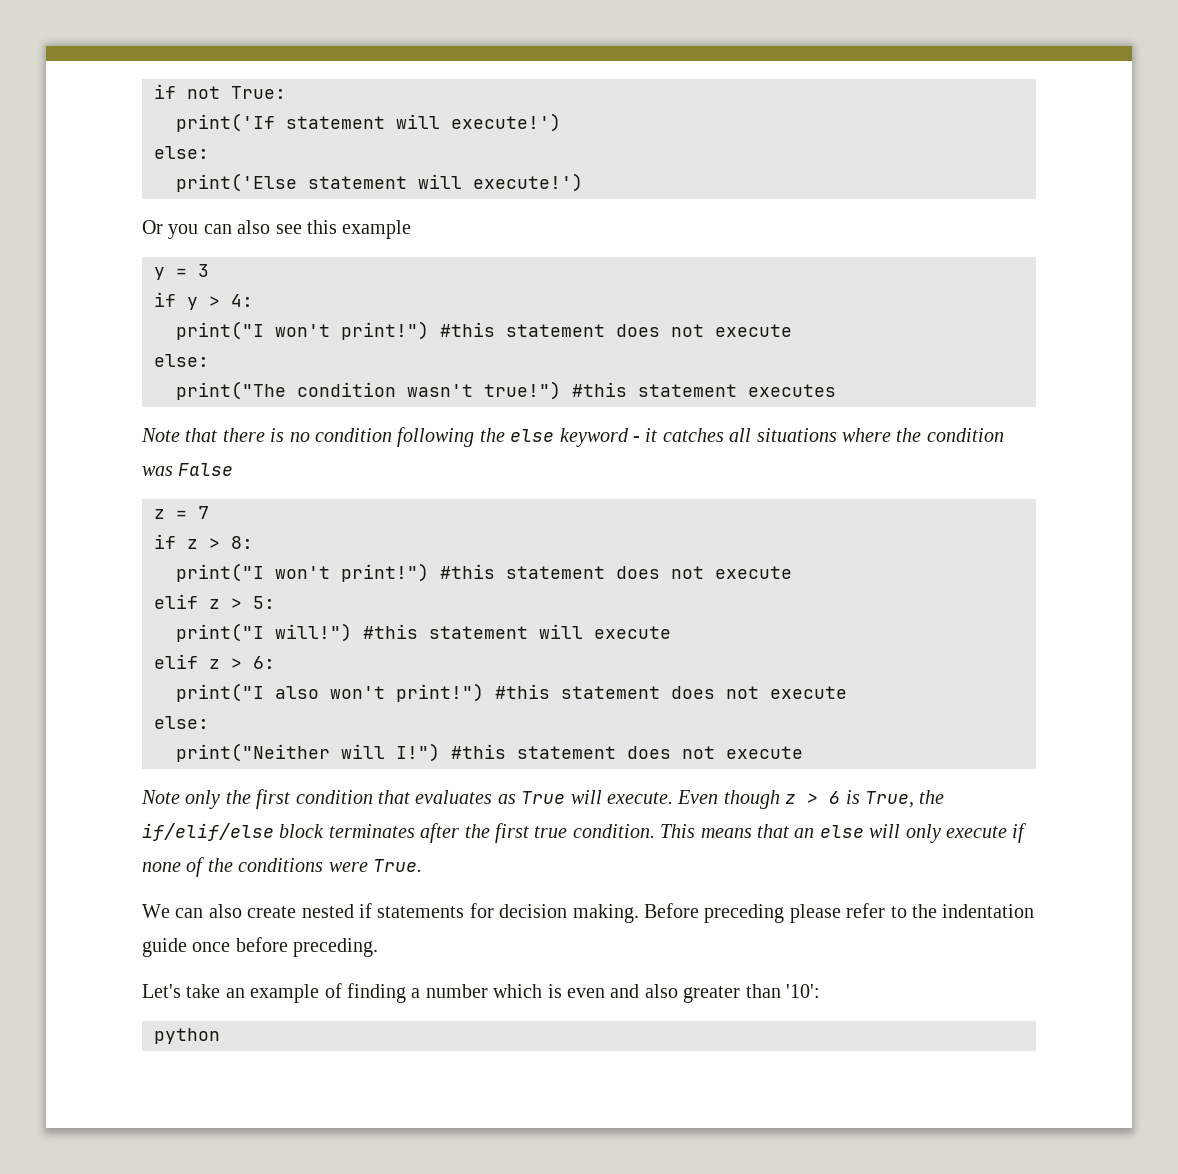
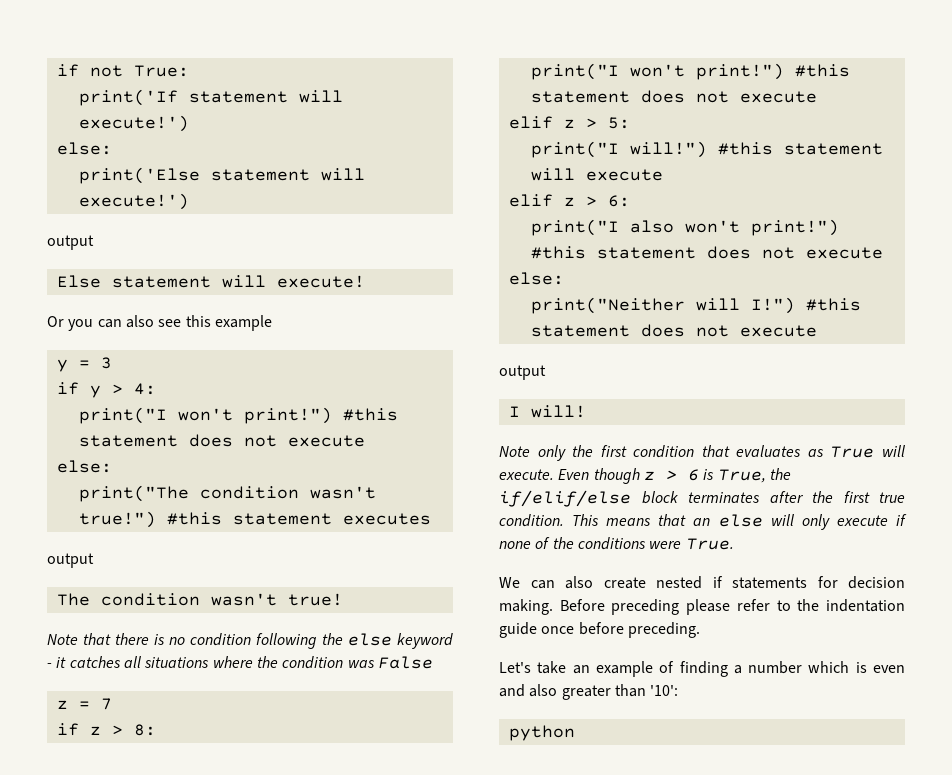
  print('Else statement will execute!')
+ output
+ Else statement will execute!
  #this statement executes
+ output
+ The condition wasn't true!
  print("Neither will I!") #this statement does not execute
+ output
+ I will!

